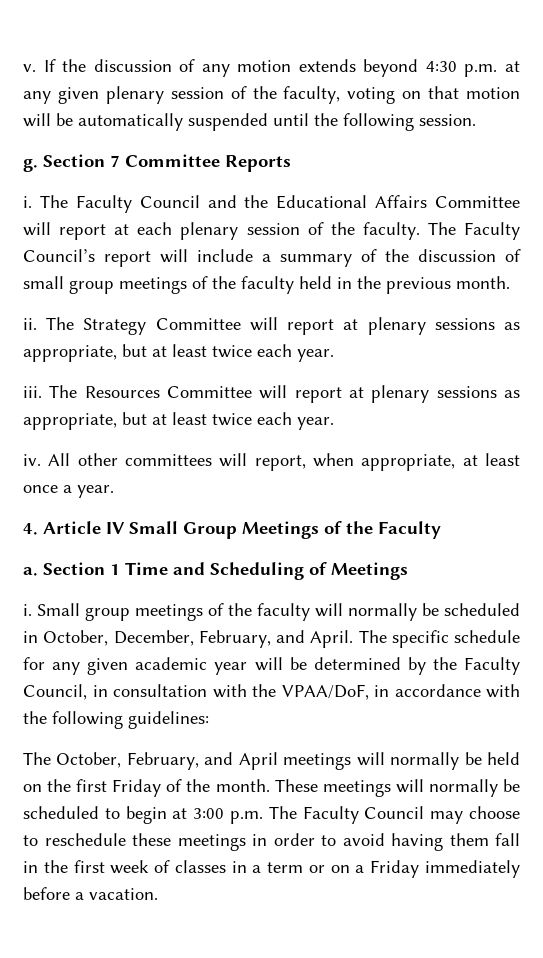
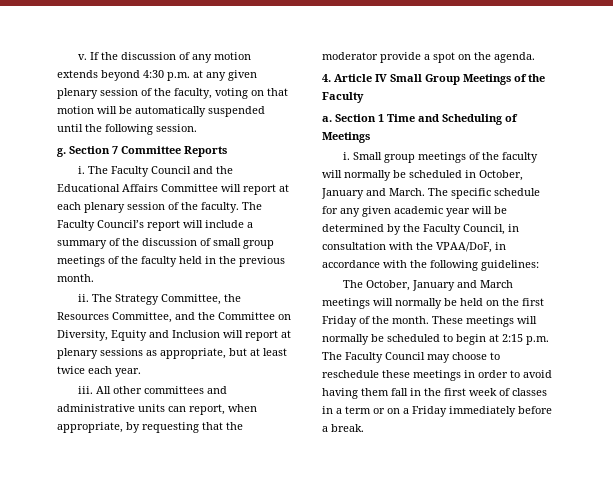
- The Strategy Committee will report at plenary sessions as appropriate, but at least twice each year.
+ The Strategy Committee, the Resources Committee, and the Committee on Diversity, Equity and Inclusion will report at plenary sessions as appropriate, but at least twice each year.
- The Resources Committee will report at plenary sessions as appropriate, but at least twice each year.
- iv. All other committees will report, when appropriate, at least once a year.
+ All other committees and administrative units can report, when appropriate, by requesting that the moderator provide a spot on the agenda.
- Small group meetings of the faculty will normally be scheduled in October, December, February, and April.
+ Small group meetings of the faculty will normally be scheduled in October, January and March.
- The October, February, and April meetings will normally be held on the first Friday of the month.
+ The October, January and March meetings will normally be held on the first Friday of the month.
- These meetings will normally be scheduled to begin at 3:00 p.m. The Faculty Council may choose to reschedule these meetings in order to avoid having them fall in the first week of classes in a term or on a Friday immediately before a vacation.
+ These meetings will normally be scheduled to begin at 2:15 p.m. The Faculty Council may choose to reschedule these meetings in order to avoid having them fall in the first week of classes in a term or on a Friday immediately before a break.

